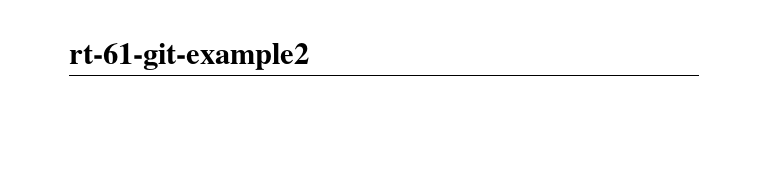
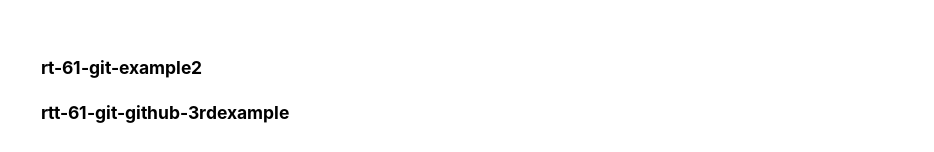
+ rtt-61-git-github-3rdexample

